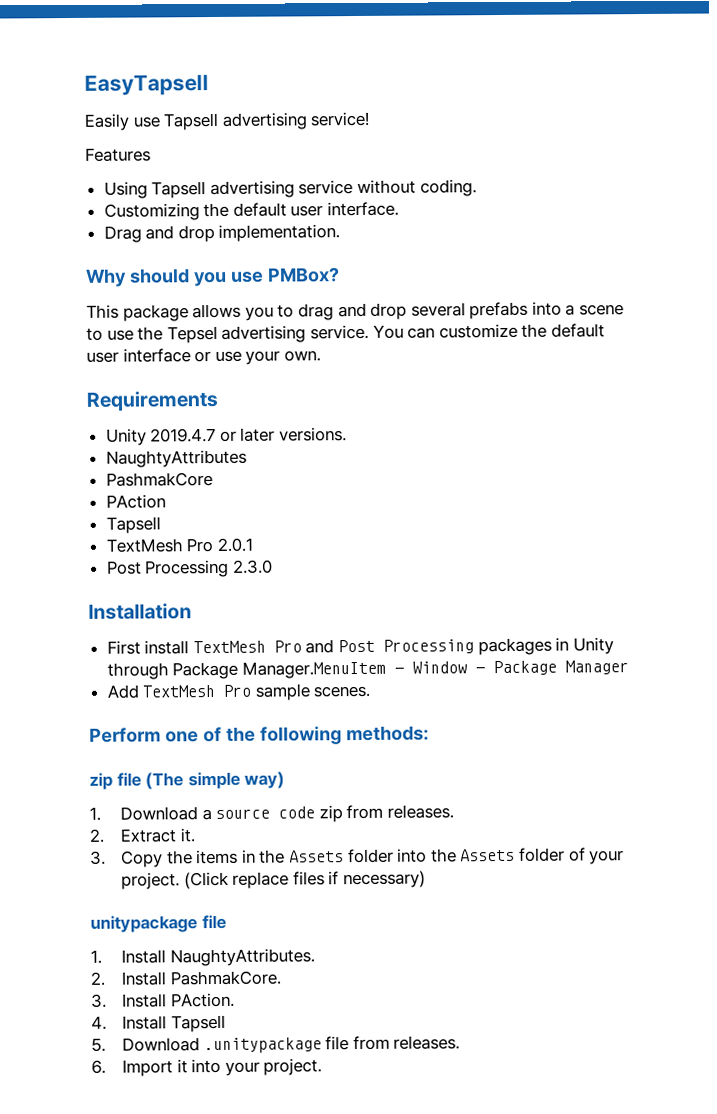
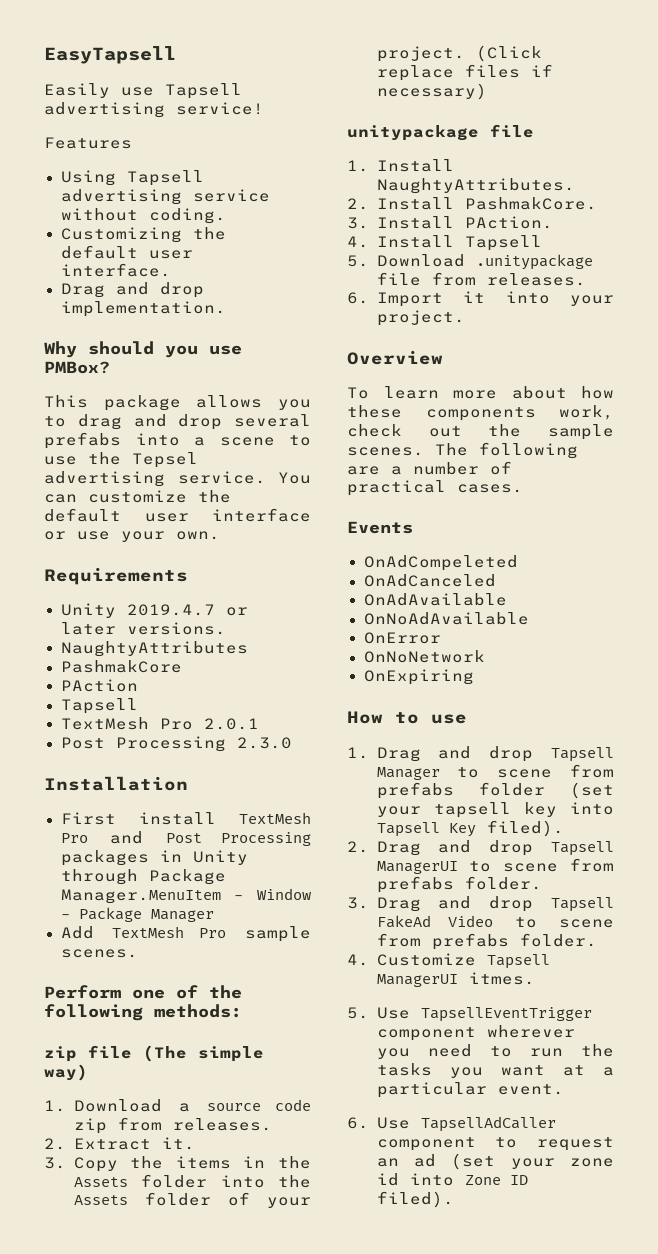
+ Overview
+ To learn more about how these components work, check out the sample scenes. The following are a number of practical cases.
+ Events
+ OnAdCompeleted
+ OnAdCanceled
+ OnAdAvailable
+ OnNoAdAvailable
+ OnError
+ OnNoNetwork
+ OnExpiring
+ How to use
+ 1. Drag and drop Tapsell Manager to scene from prefabs folder (set your tapsell key into Tapsell Key filed).
+ 2. Drag and drop Tapsell ManagerUI to scene from prefabs folder.
+ 3. Drag and drop Tapsell FakeAd Video to scene from prefabs folder.
+ 4. Customize Tapsell ManagerUI itmes.
+ 5. Use TapsellEventTrigger component wherever you need to run the tasks you want at a particular event.
+ 6. Use TapsellAdCaller component to request an ad (set your zone id into Zone ID filed).

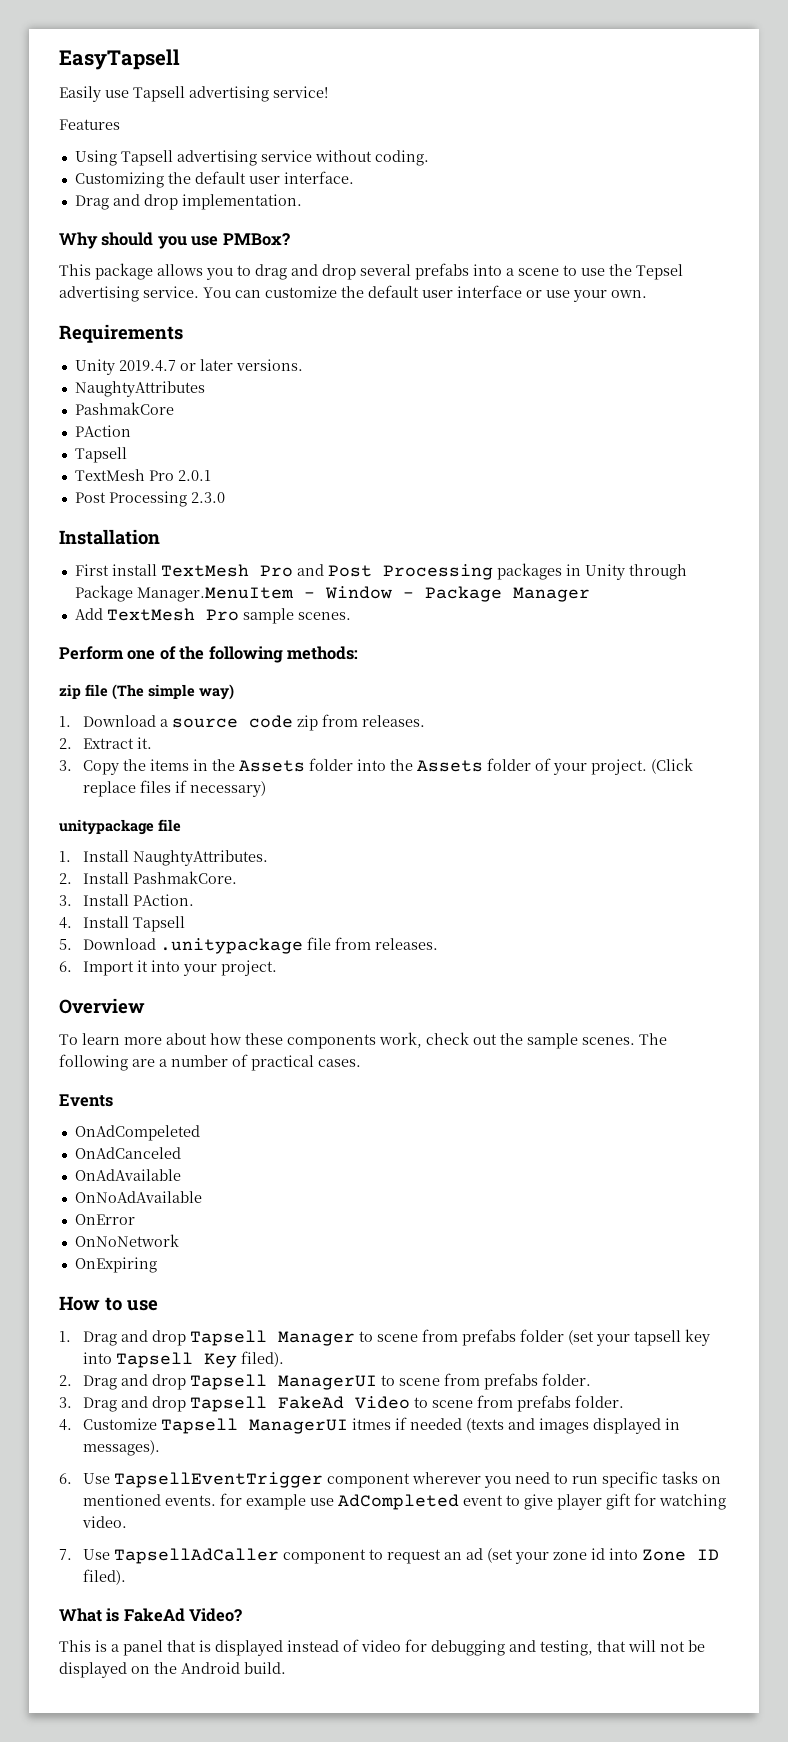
- 4. Customize Tapsell ManagerUI itmes.
- 5. Use TapsellEventTrigger component wherever you need to run the tasks you want at a particular event.
- 6. Use TapsellAdCaller component to request an ad (set your zone id into Zone ID filed).
+ 4. Customize Tapsell ManagerUI itmes if needed (texts and images displayed in messages).
+ 6. Use TapsellEventTrigger component wherever you need to run specific tasks on mentioned events. for example use AdCompleted event to give player gift for watching video.
+ 7. Use TapsellAdCaller component to request an ad (set your zone id into Zone ID filed).
+ What is FakeAd Video?
+ This is a panel that is displayed instead of video for debugging and testing, that will not be displayed on the Android build.

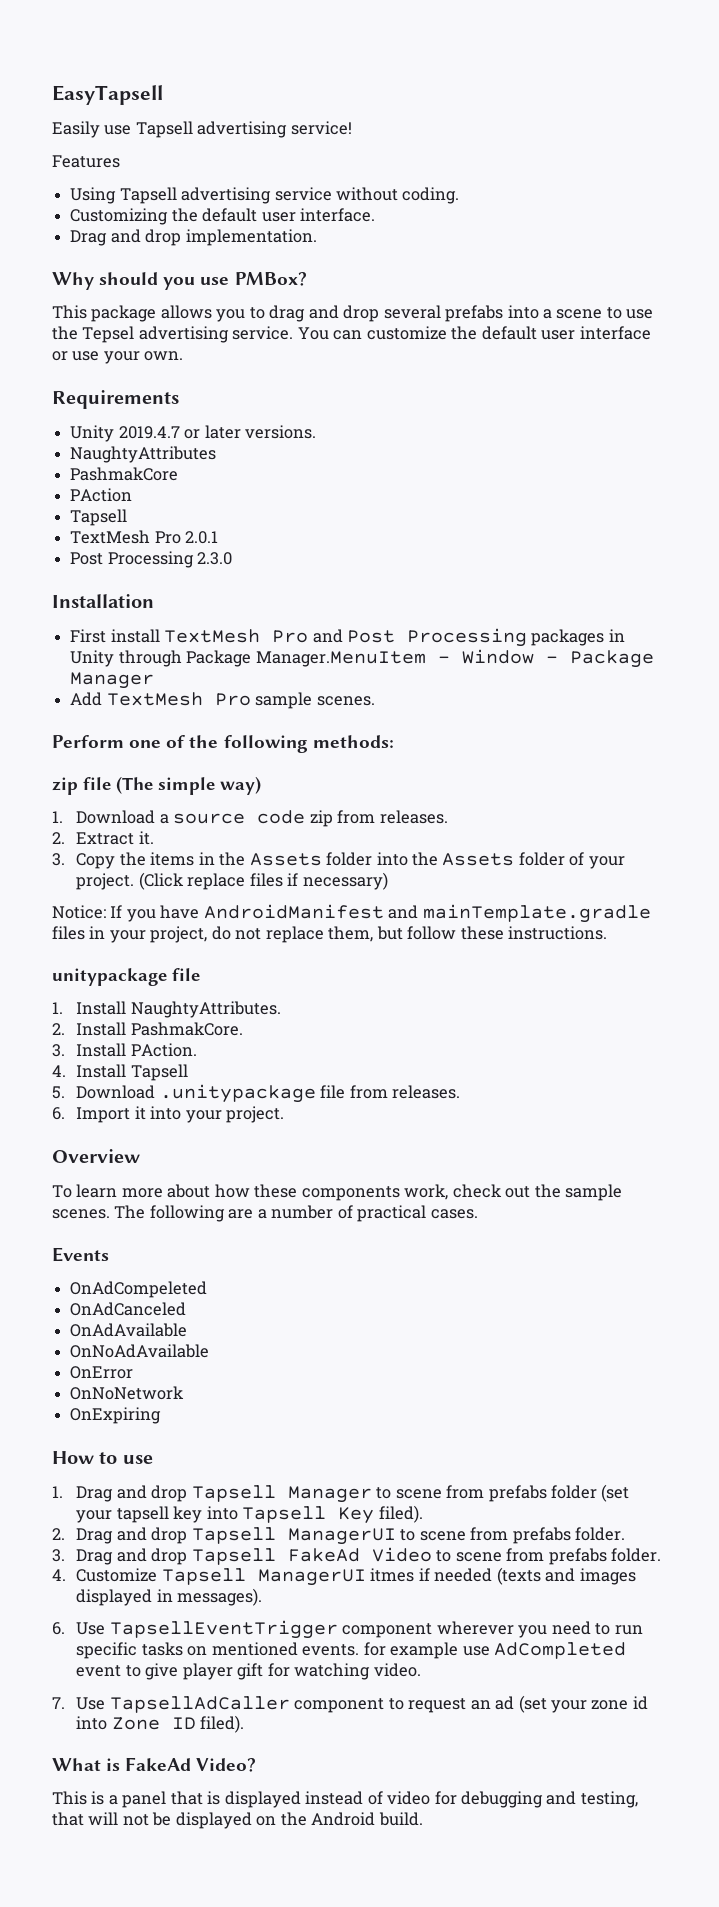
+ Notice: If you have AndroidManifest and mainTemplate.gradle files in your project, do not replace them, but follow these instructions.

